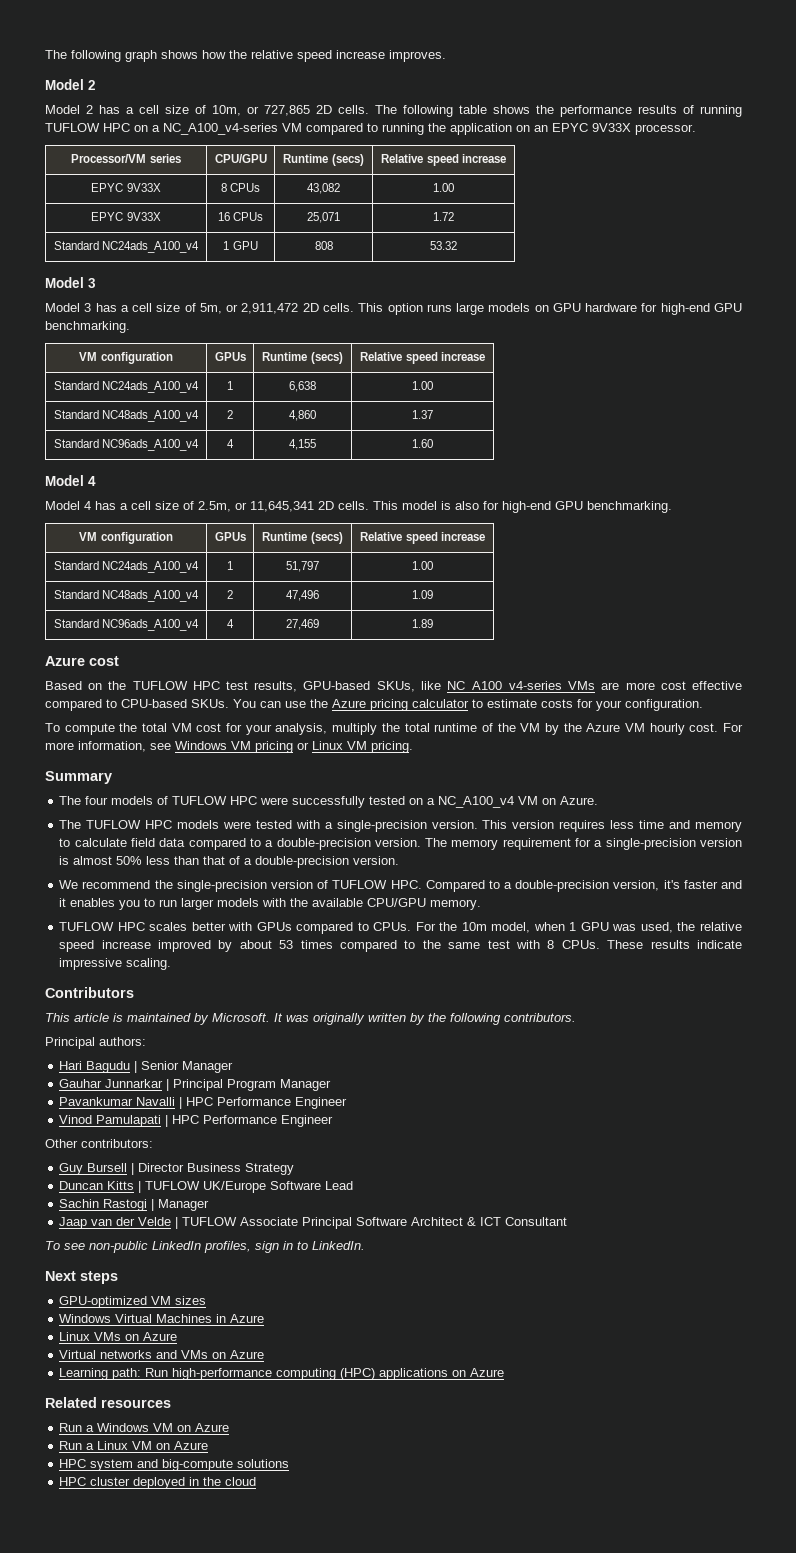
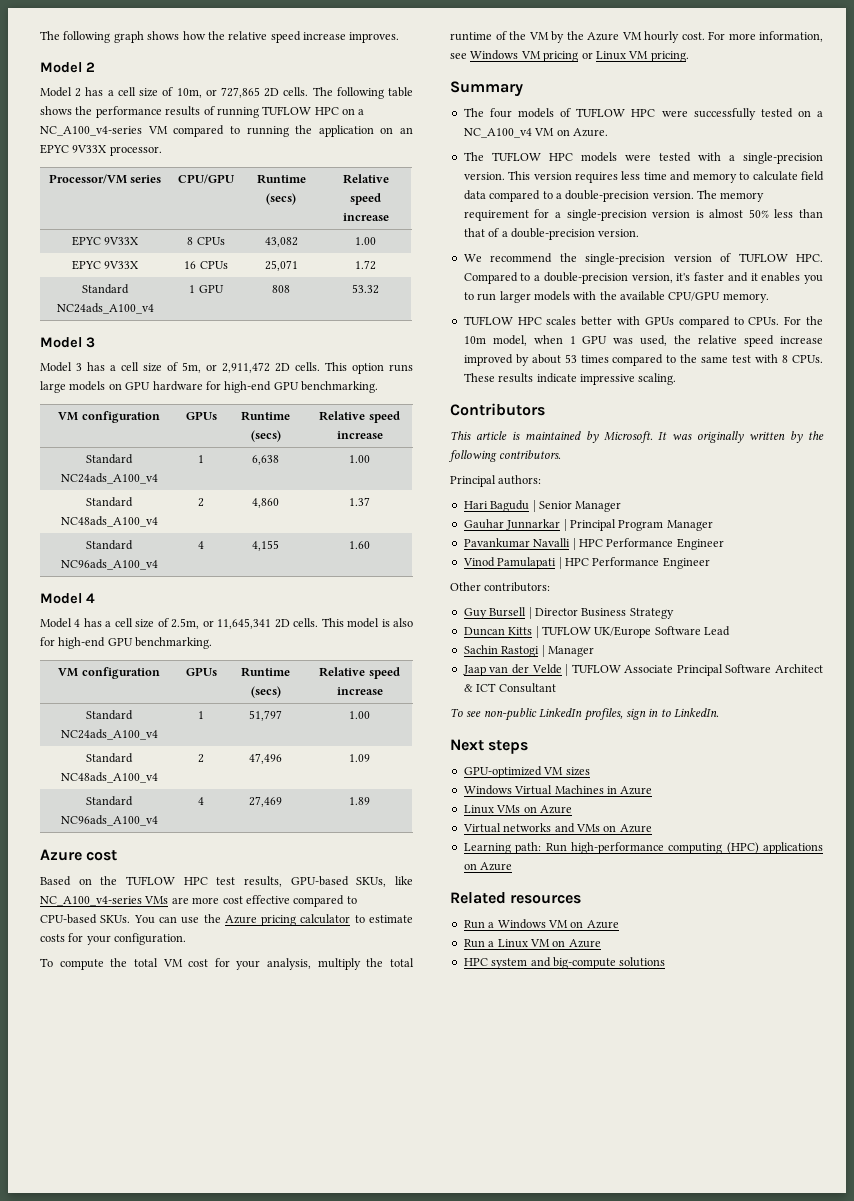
- HPC cluster deployed in the cloud

